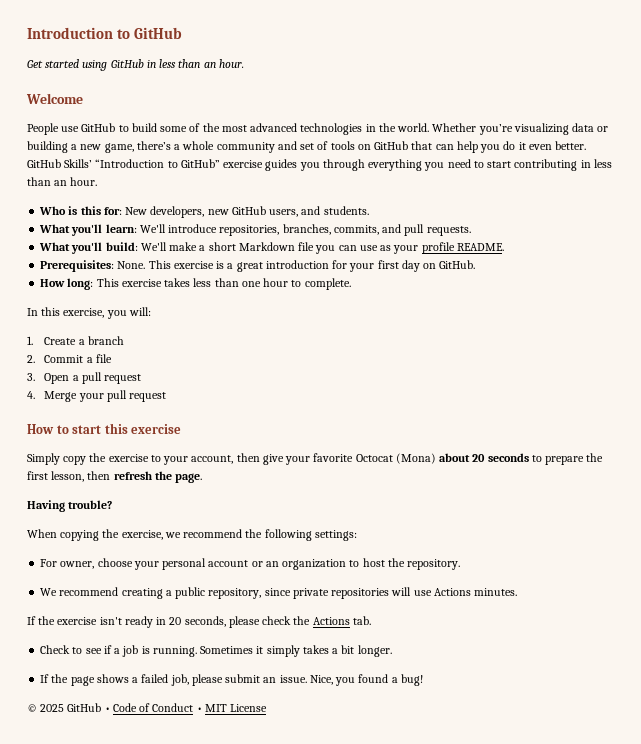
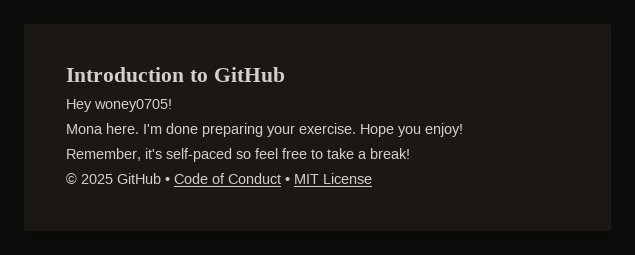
- Get started using GitHub in less than an hour.
- Welcome
- People use GitHub to build some of the most advanced technologies in the world. Whether you’re visualizing data or building a new game, there’s a whole community and set of tools on GitHub that can help you do it even better. GitHub Skills’ “Introduction to GitHub” exercise guides you through everything you need to start contributing in less than an hour.
- Who is this for: New developers, new GitHub users, and students.
- What you'll learn: We'll introduce repositories, branches, commits, and pull requests.
- What you'll build: We'll make a short Markdown file you can use as your profile README.
- Prerequisites: None. This exercise is a great introduction for your first day on GitHub.
- How long: This exercise takes less than one hour to complete.
- In this exercise, you will:
- 1. Create a branch
- 2. Commit a file
- 3. Open a pull request
- 4. Merge your pull request
- How to start this exercise
- Simply copy the exercise to your account, then give your favorite Octocat (Mona) about 20 seconds to prepare the first lesson, then refresh the page.
- Having trouble?
- When copying the exercise, we recommend the following settings:
- For owner, choose your personal account or an organization to host the repository.
- We recommend creating a public repository, since private repositories will use Actions minutes.
- If the exercise isn't ready in 20 seconds, please check the Actions tab.
- Check to see if a job is running. Sometimes it simply takes a bit longer.
- If the page shows a failed job, please submit an issue. Nice, you found a bug!
+ Hey woney0705!
+ Mona here. I'm done preparing your exercise. Hope you enjoy!
+ Remember, it's self-paced so feel free to take a break!

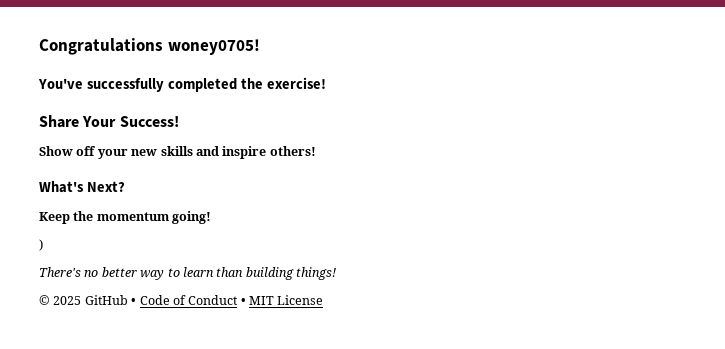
- Introduction to GitHub
- Hey woney0705!
- Mona here. I'm done preparing your exercise. Hope you enjoy!
- Remember, it's self-paced so feel free to take a break!
+ Congratulations woney0705!
+ You've successfully completed the exercise!
+ Share Your Success!
+ Show off your new skills and inspire others!
+ What's Next?
+ Keep the momentum going!
+ )
+ There's no better way to learn than building things!

